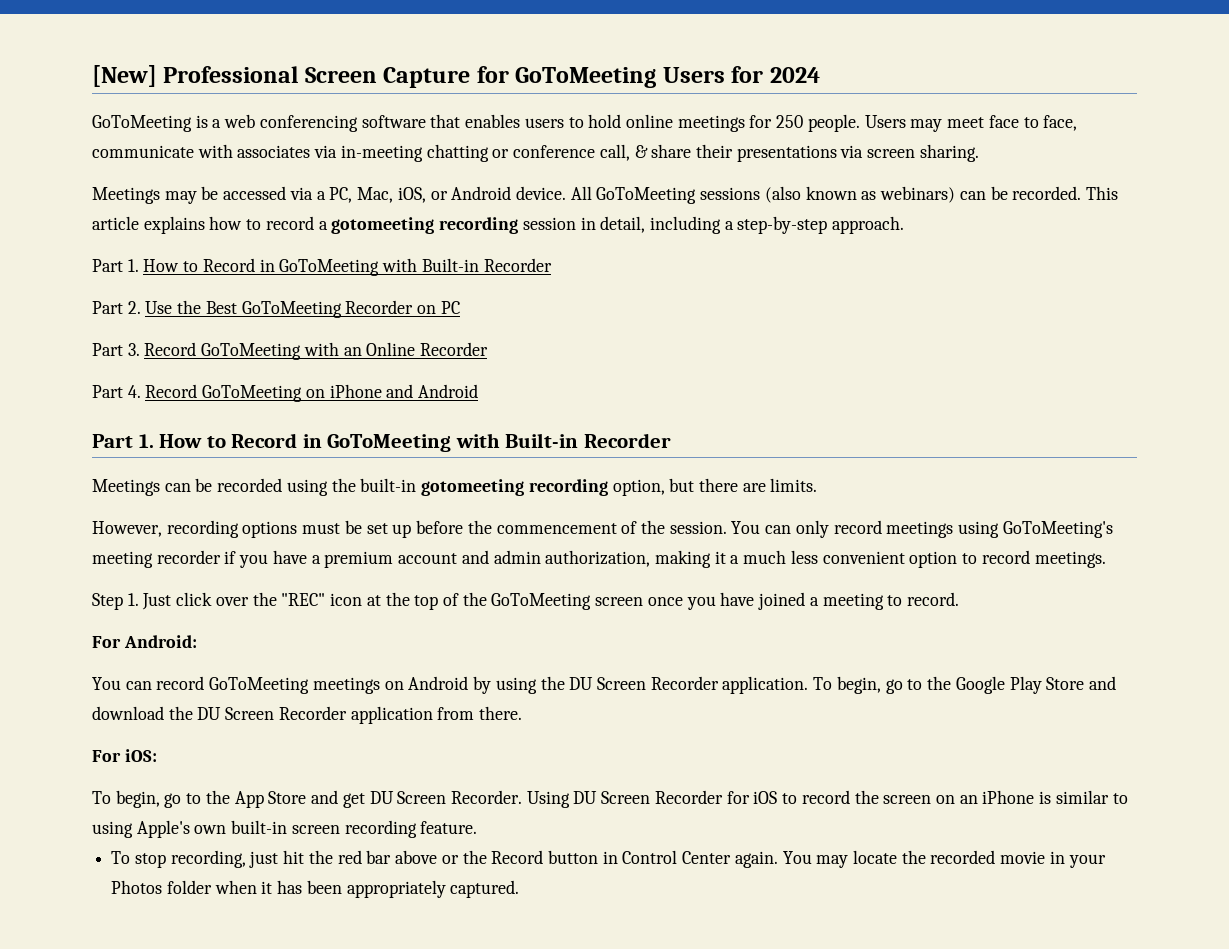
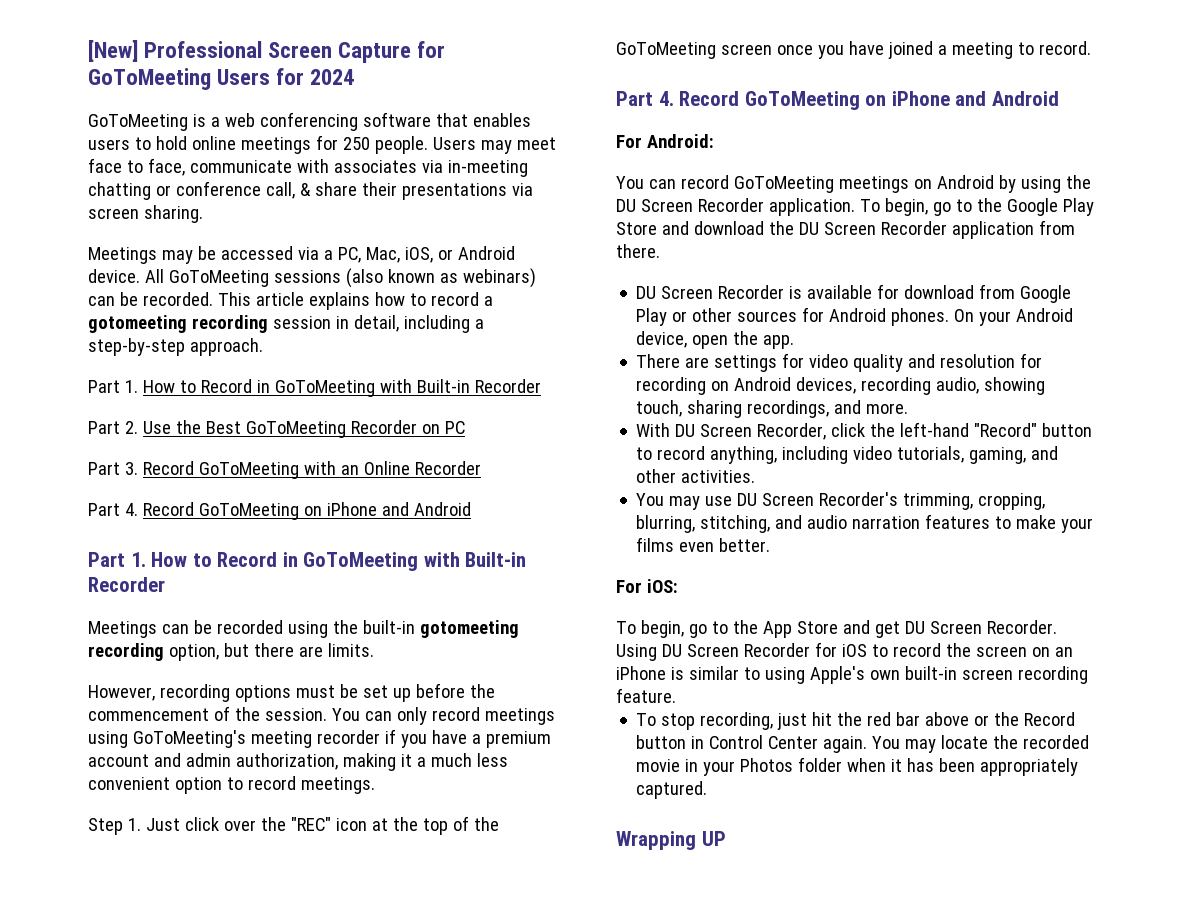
  Step 1. Just click over the "REC" icon at the top of the GoToMeeting screen once you have joined a meeting to record.
+ Part 4. Record GoToMeeting on iPhone and Android
+ DU Screen Recorder is available for download from Google Play or other sources for Android phones. On your Android device, open the app.
+ There are settings for video quality and resolution for recording on Android devices, recording audio, showing touch, sharing recordings, and more.
+ With DU Screen Recorder, click the left-hand "Record" button to record anything, including video tutorials, gaming, and other activities.
+ You may use DU Screen Recorder's trimming, cropping, blurring, stitching, and audio narration features to make your films even better.
+ Wrapping UP

